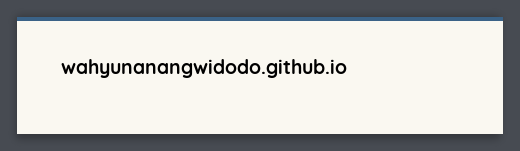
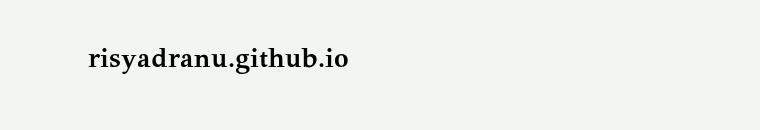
- wahyunanangwidodo.github.io
+ risyadranu.github.io

